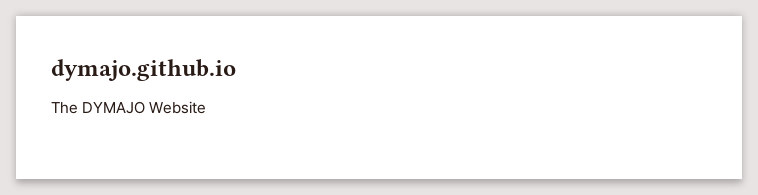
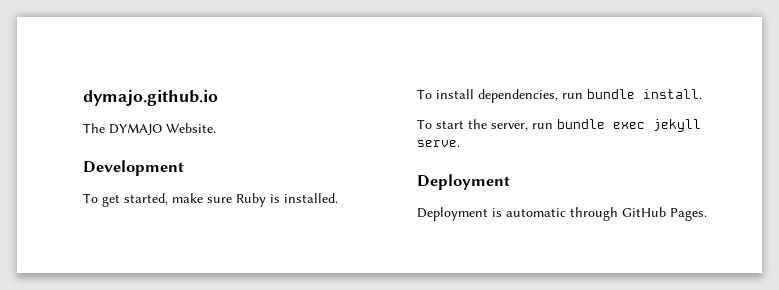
- The DYMAJO Website
+ The DYMAJO Website.
+ Development
+ To get started, make sure Ruby is installed.
+ To install dependencies, run bundle install.
+ To start the server, run bundle exec jekyll serve.
+ Deployment
+ Deployment is automatic through GitHub Pages.

